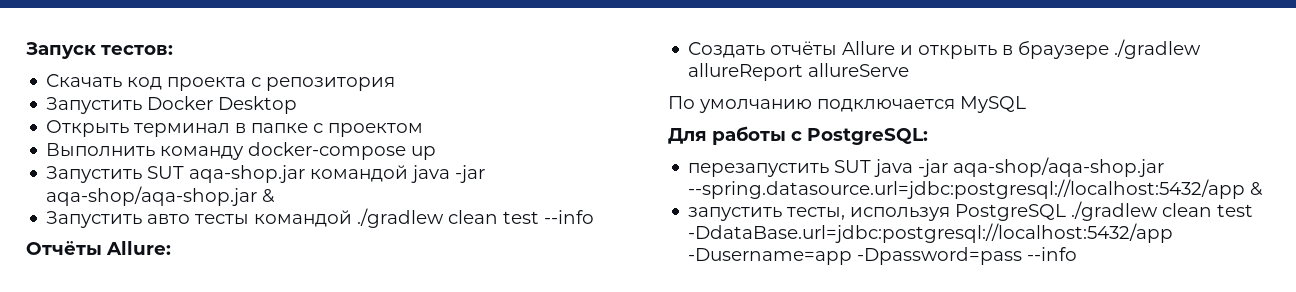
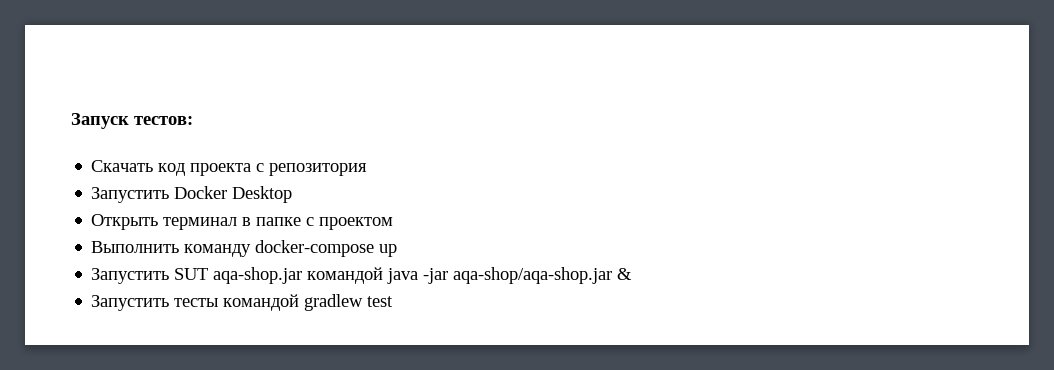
- Запустить авто тесты командой ./gradlew clean test --info
- Отчёты Allure:
- Создать отчёты Allure и открыть в браузере ./gradlew allureReport allureServe
- По умолчанию подключается MySQL
- Для работы с PostgreSQL:
- перезапустить SUT java -jar aqa-shop/aqa-shop.jar --spring.datasource.url=jdbc:postgresql://localhost:5432/app &
- запустить тесты, используя PostgreSQL ./gradlew clean test -DdataBase.url=jdbc:postgresql://localhost:5432/app -Dusername=app -Dpassword=pass --info
+ Запустить тесты командой gradlew test

